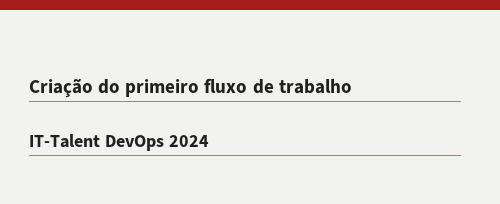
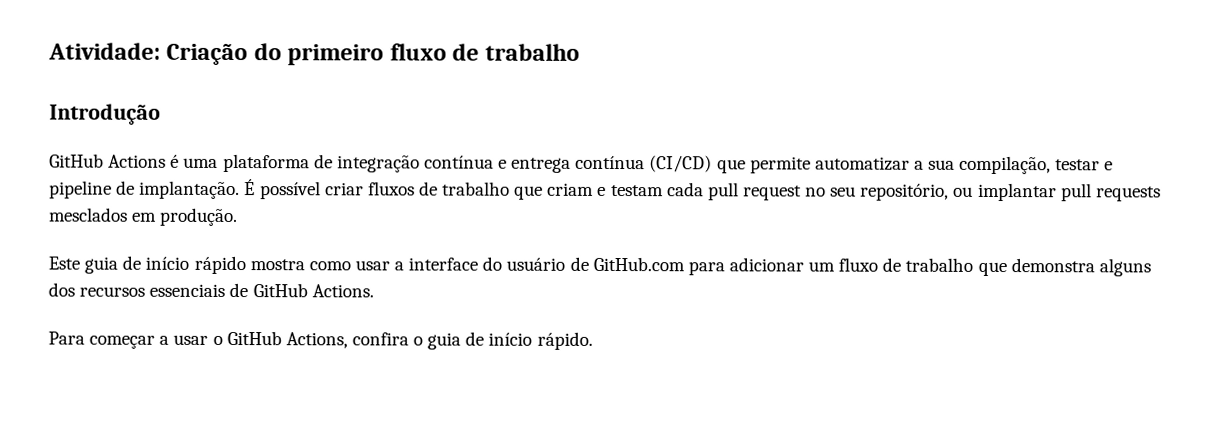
- Criação do primeiro fluxo de trabalho
+ Atividade: Criação do primeiro fluxo de trabalho
- IT-Talent DevOps 2024
+ Introdução
+ GitHub Actions é uma plataforma de integração contínua e entrega contínua (CI/CD) que permite automatizar a sua compilação, testar e pipeline de implantação. É possível criar fluxos de trabalho que criam e testam cada pull request no seu repositório, ou implantar pull requests mesclados em produção.
+ Este guia de início rápido mostra como usar a interface do usuário de GitHub.com para adicionar um fluxo de trabalho que demonstra alguns dos recursos essenciais de GitHub Actions.
+ Para começar a usar o GitHub Actions, confira o guia de início rápido.

